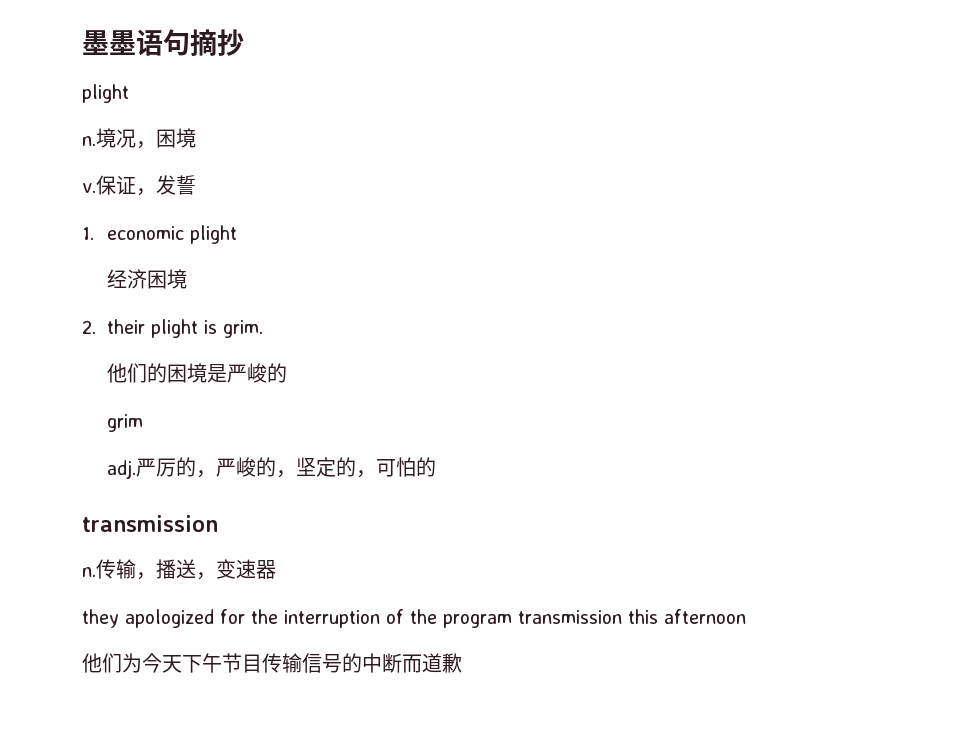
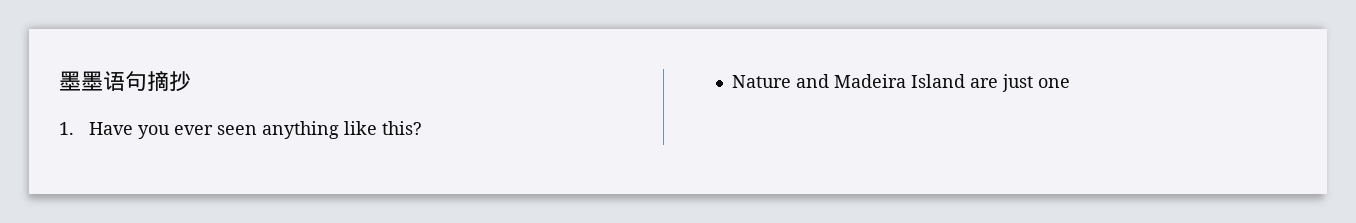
  墨墨语句摘抄
- plight
- n.境况，困境
- v.保证，发誓
- 1. economic plight
- 经济困境
- 2. their plight is grim.
- 他们的困境是严峻的
- grim
- adj.严厉的，严峻的，坚定的，可怕的
- transmission
- n.传输，播送，变速器
- they apologized for the interruption of the program transmission this afternoon
- 他们为今天下午节目传输信号的中断而道歉
+ 1. Have you ever seen anything like this?
+ Nature and Madeira Island are just one

